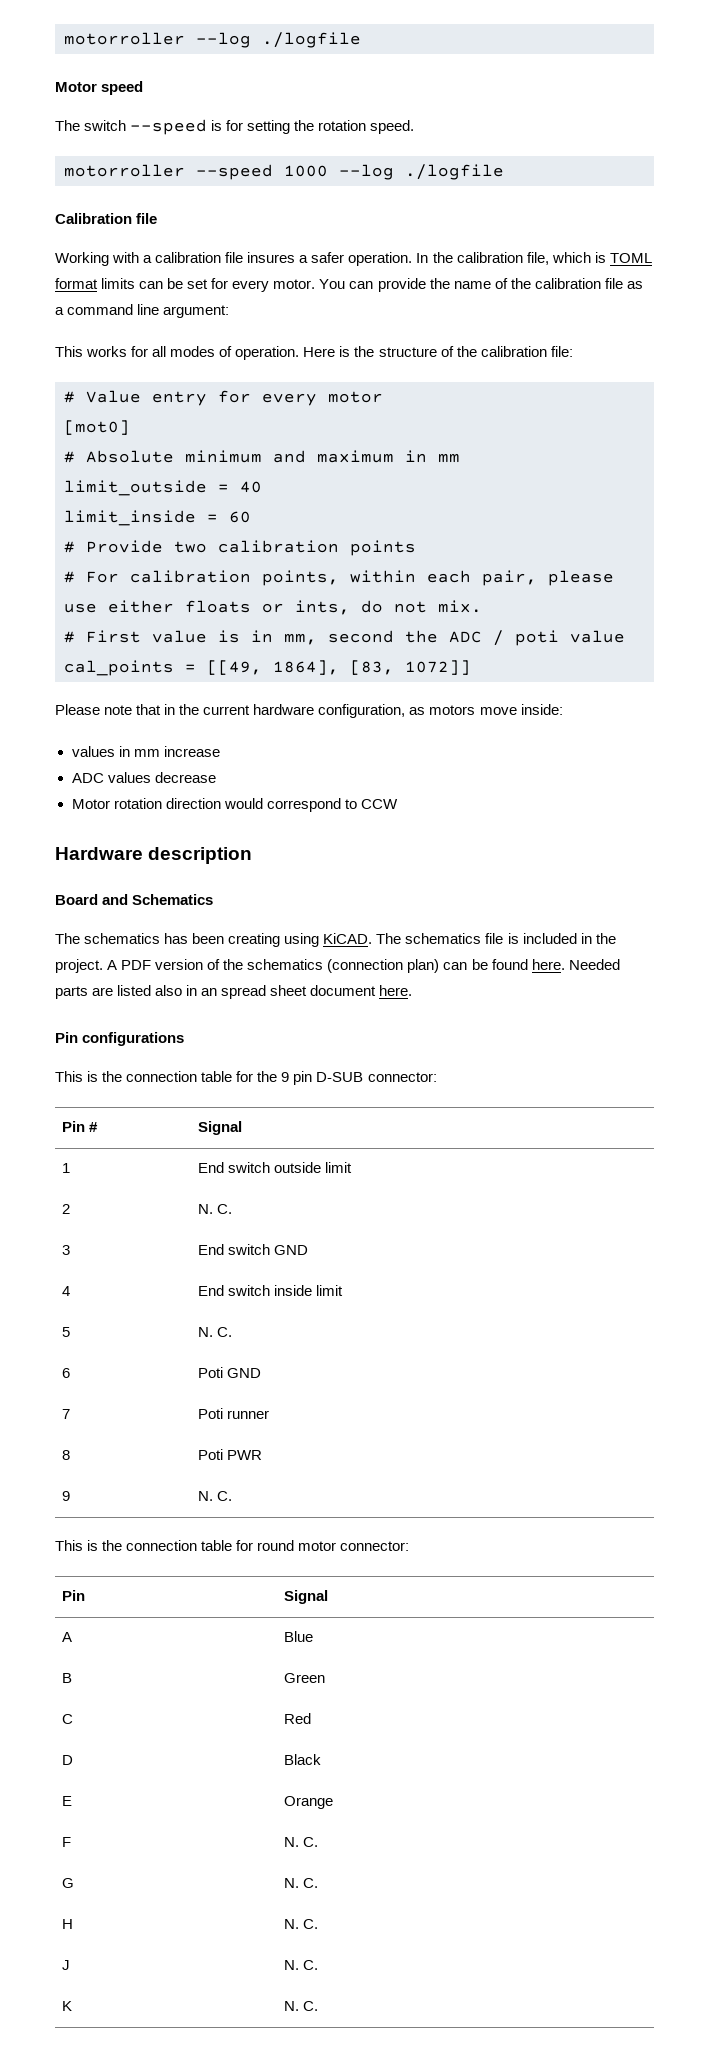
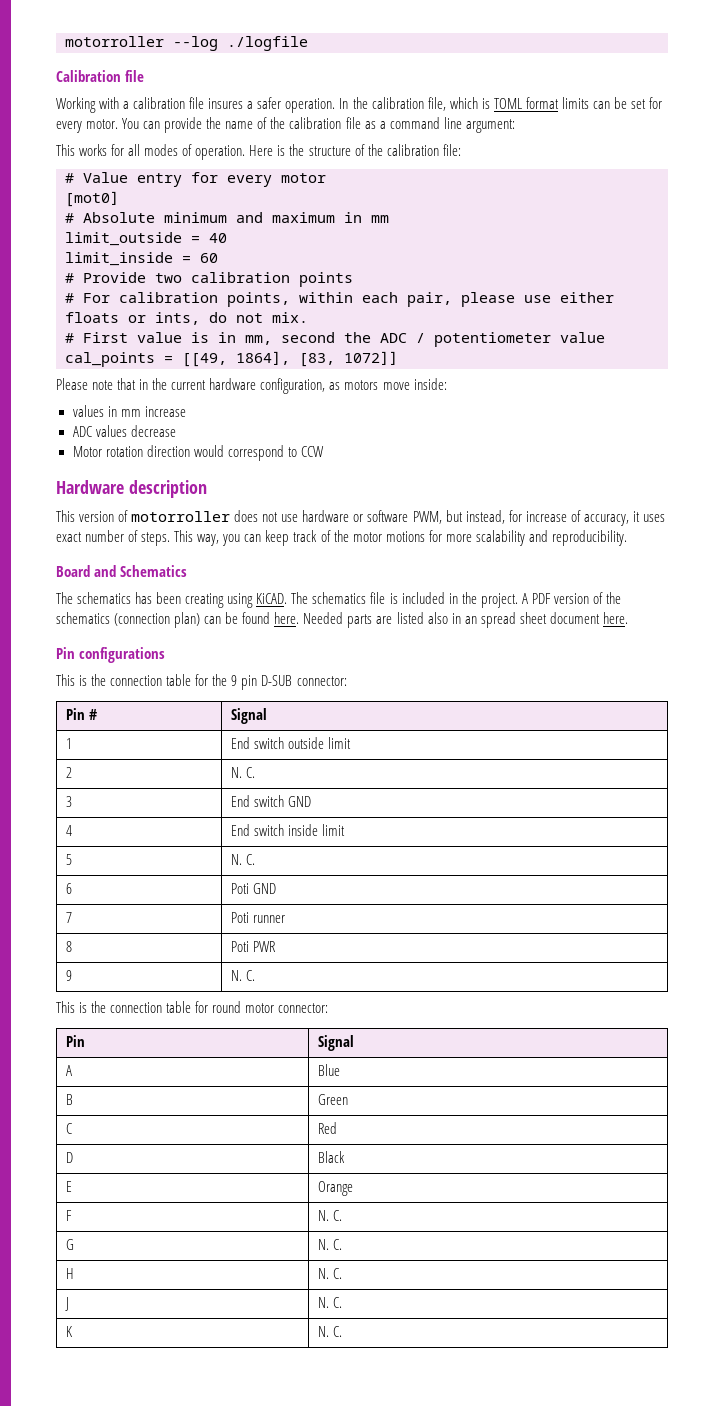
- Motor speed
- The switch --speed is for setting the rotation speed.
- motorroller --speed 1000 --log ./logfile
- # First value is in mm, second the ADC / poti value
+ # First value is in mm, second the ADC / potentiometer value
+ This version of motorroller does not use hardware or software PWM, but instead, for increase of accuracy, it uses exact number of steps. This way, you can keep track of the motor motions for more scalability and reproducibility.

